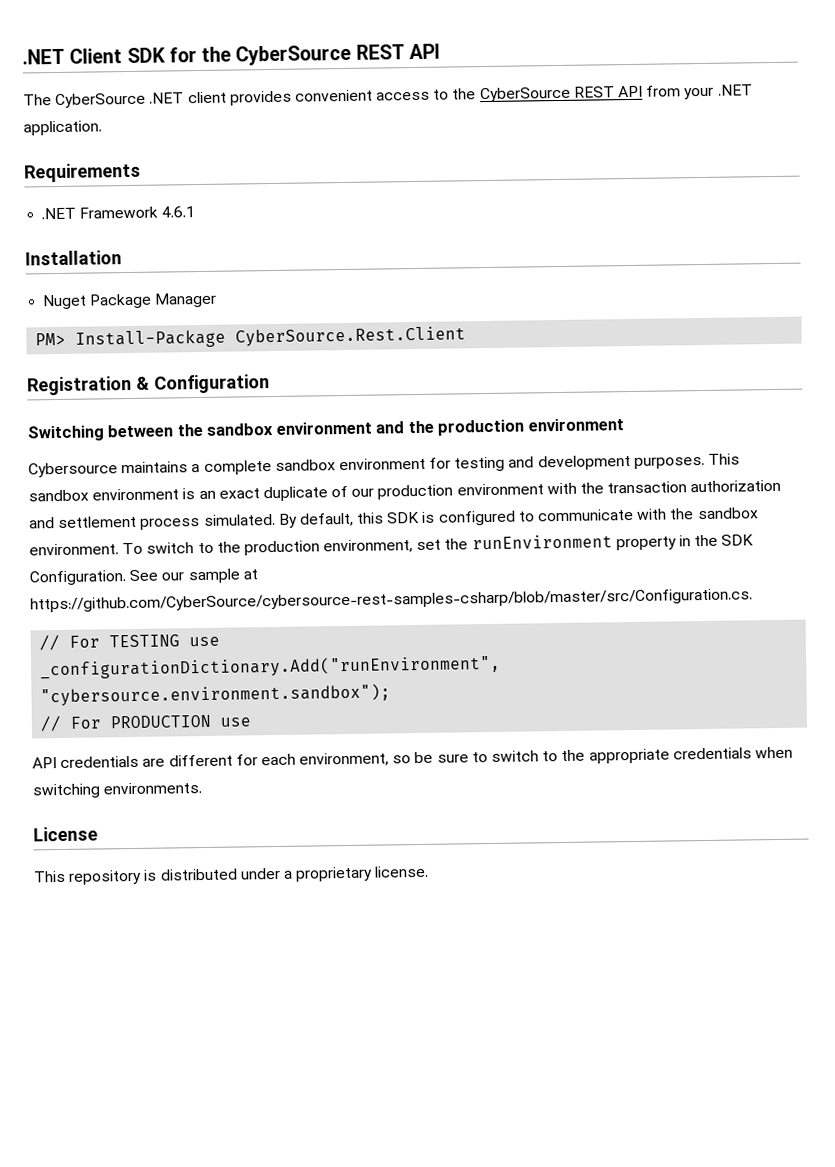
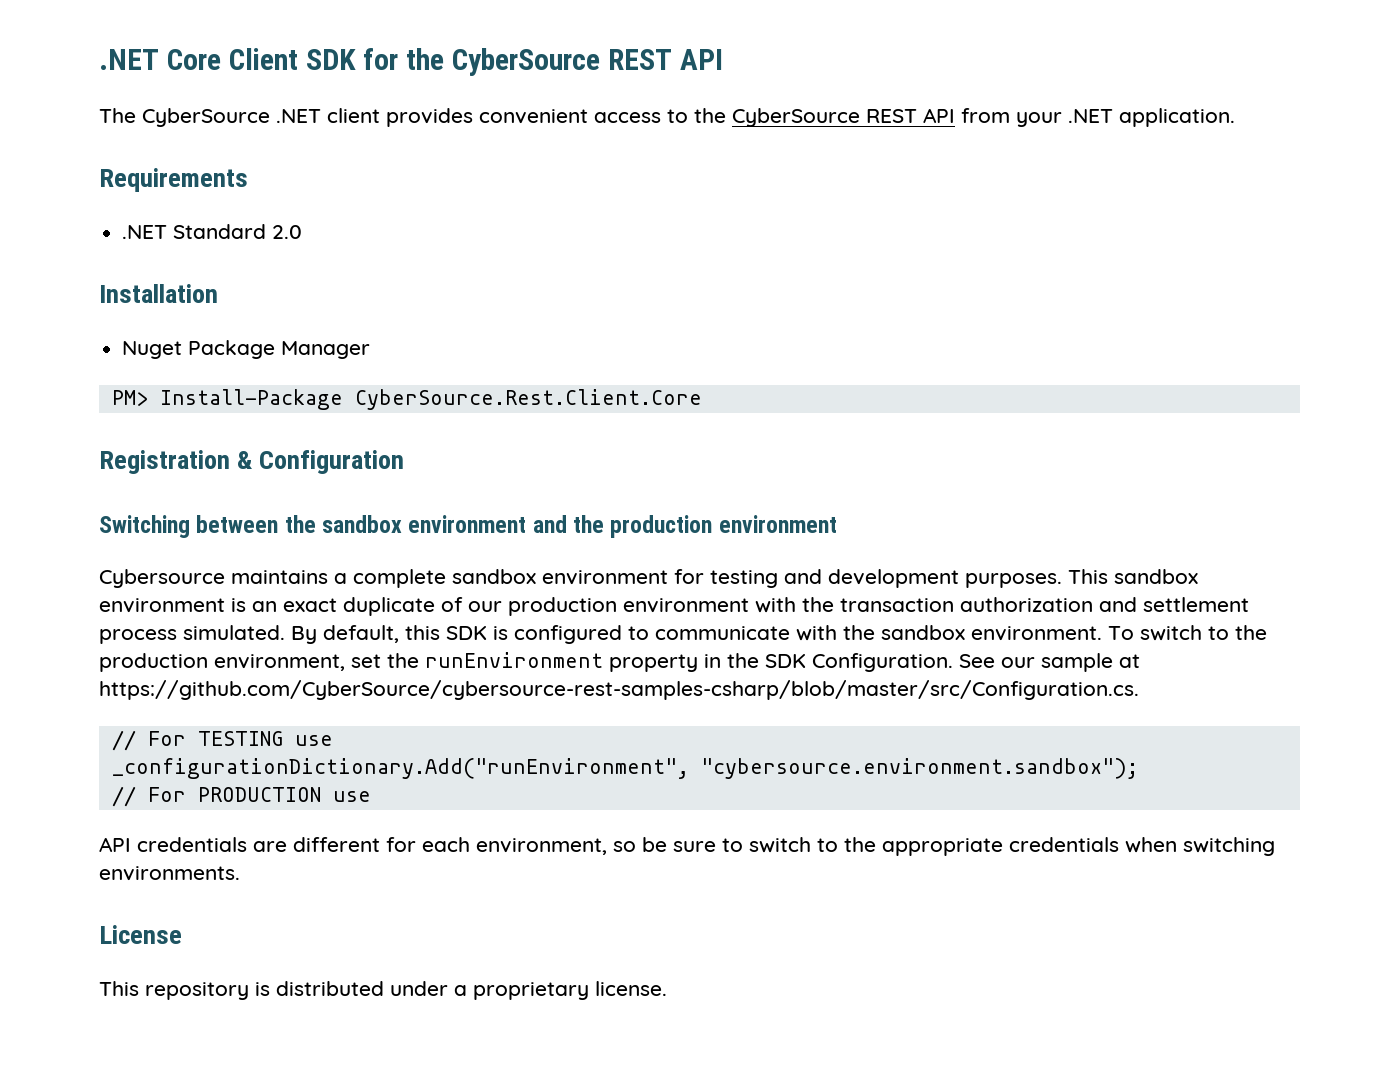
- .NET Client SDK for the CyberSource REST API
+ .NET Core Client SDK for the CyberSource REST API
- .NET Framework 4.6.1
+ .NET Standard 2.0
- PM> Install-Package CyberSource.Rest.Client
+ PM> Install-Package CyberSource.Rest.Client.Core

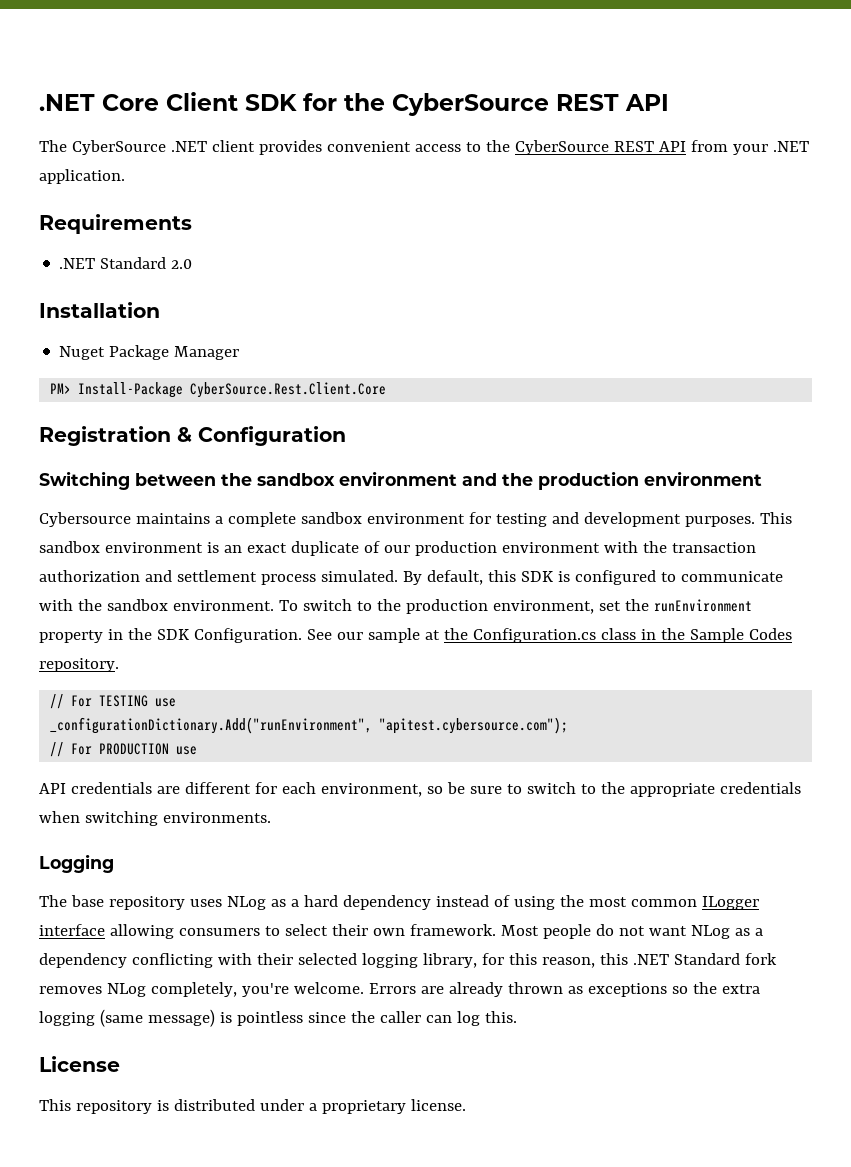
- See our sample at https://github.com/CyberSource/cybersource-rest-samples-csharp/blob/master/src/Configuration.cs.
+ See our sample at the Configuration.cs class in the Sample Codes repository.
- _configurationDictionary.Add("runEnvironment", "cybersource.environment.sandbox");
+ _configurationDictionary.Add("runEnvironment", "apitest.cybersource.com");
+ Logging
+ The base repository uses NLog as a hard dependency instead of using the most common ILogger interface allowing consumers to select their own framework. Most people do not want NLog as a dependency conflicting with their selected logging library, for this reason, this .NET Standard fork removes NLog completely, you're welcome. Errors are already thrown as exceptions so the extra logging (same message) is pointless since the caller can log this.

